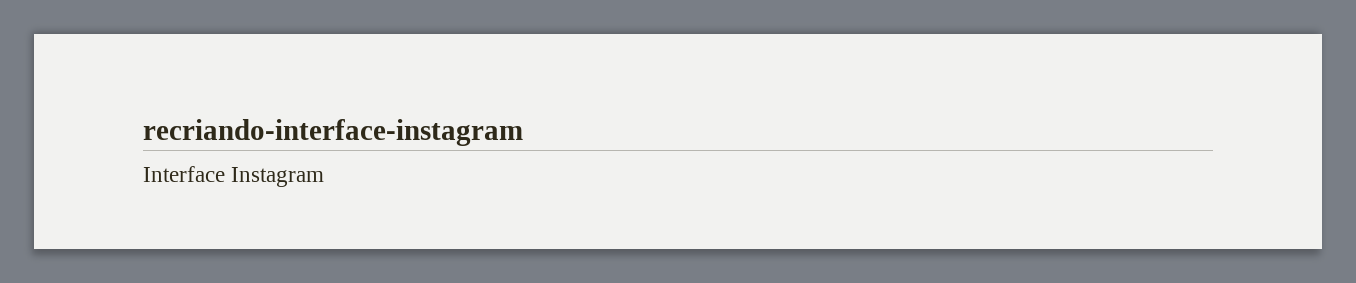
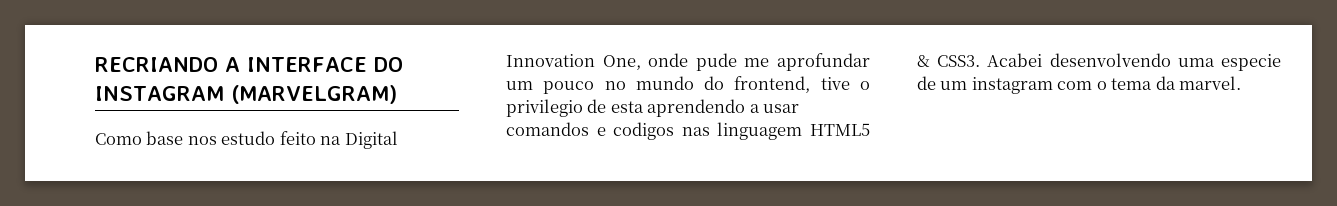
- recriando-interface-instagram
- Interface Instagram
+ RECRIANDO A INTERFACE DO INSTAGRAM (MARVELGRAM)
+ Como base nos estudo feito na Digital Innovation One, onde pude me aprofundar um pouco no mundo do frontend, tive o privilegio de esta aprendendo a usar comandos e codigos nas linguagem HTML5 & CSS3. Acabei desenvolvendo uma especie de um instagram com o tema da marvel.

